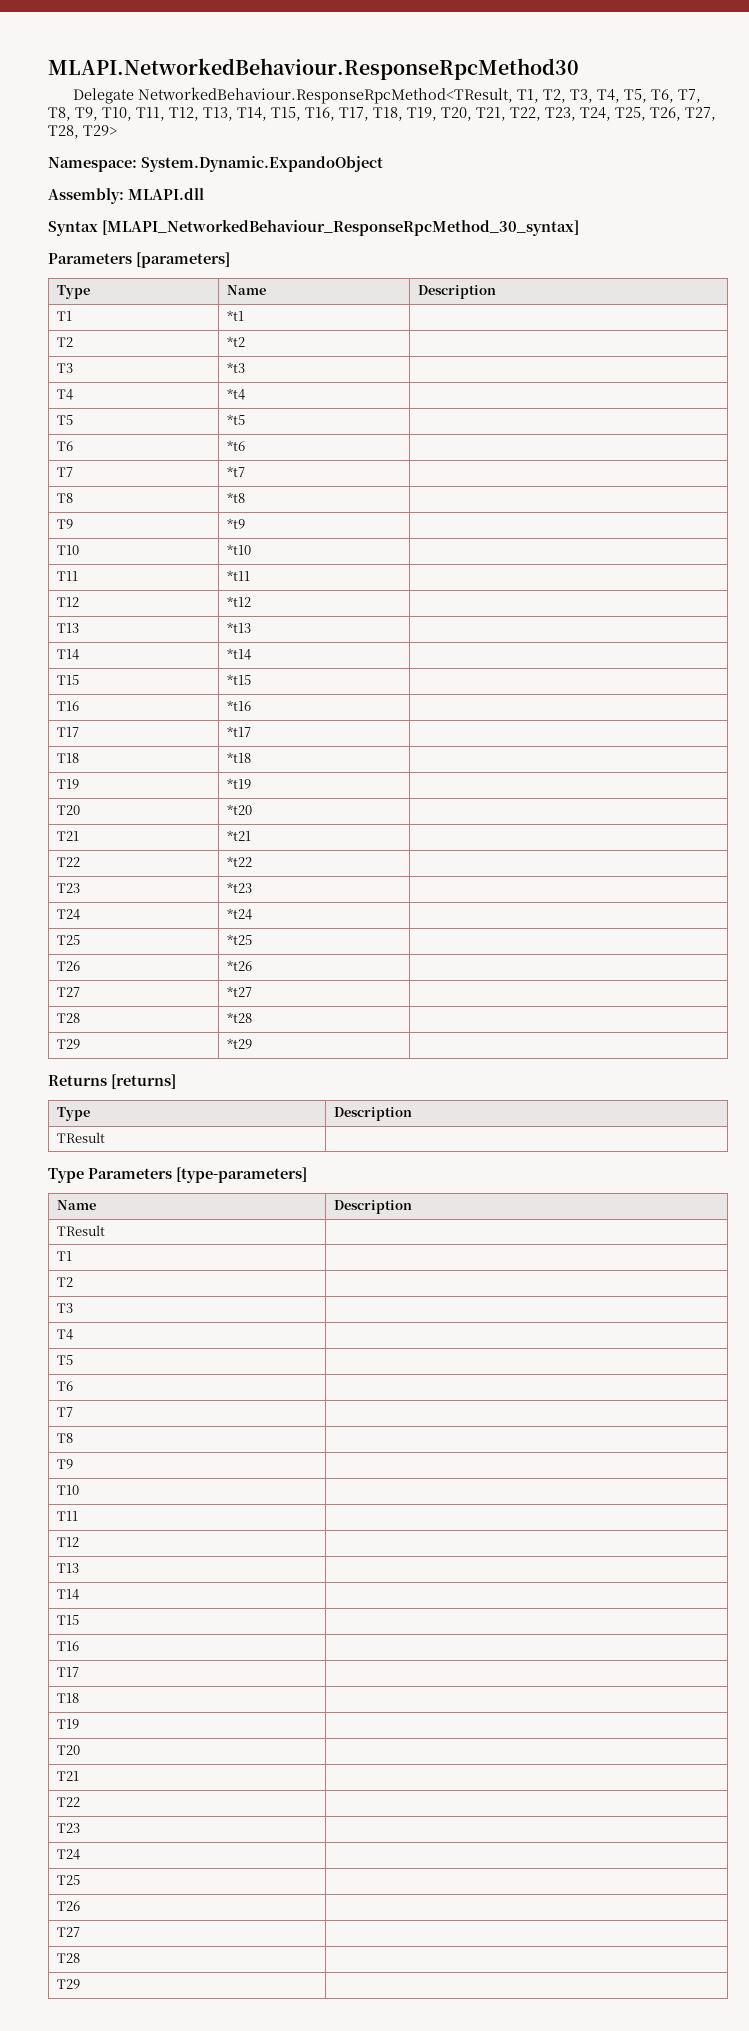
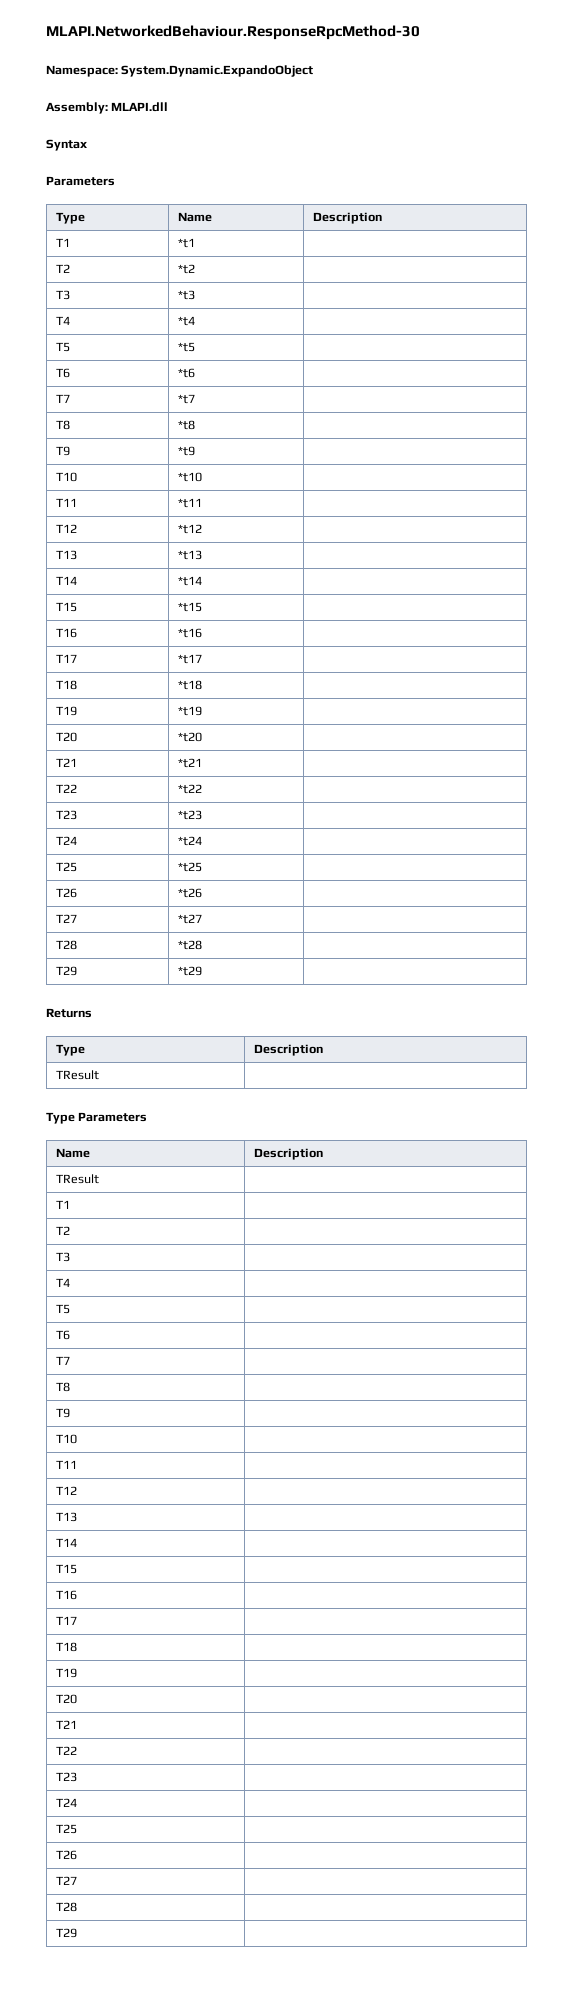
- MLAPI.NetworkedBehaviour.ResponseRpcMethod30
- Delegate NetworkedBehaviour.ResponseRpcMethod<TResult, T1, T2, T3, T4, T5, T6, T7, T8, T9, T10, T11, T12, T13, T14, T15, T16, T17, T18, T19, T20, T21, T22, T23, T24, T25, T26, T27, T28, T29>
+ MLAPI.NetworkedBehaviour.ResponseRpcMethod-30
- Syntax [MLAPI_NetworkedBehaviour_ResponseRpcMethod_30_syntax]
- Parameters [parameters]
+ Syntax
+ Parameters
- Returns [returns]
+ Returns
- Type Parameters [type-parameters]
+ Type Parameters

